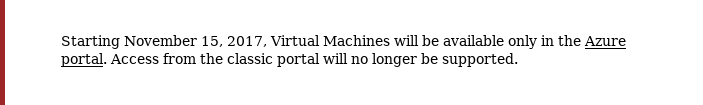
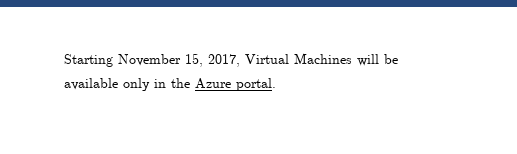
- Access from the classic portal will no longer be supported.

